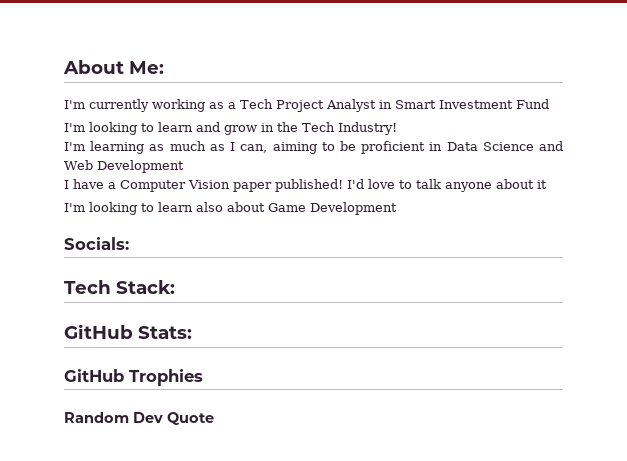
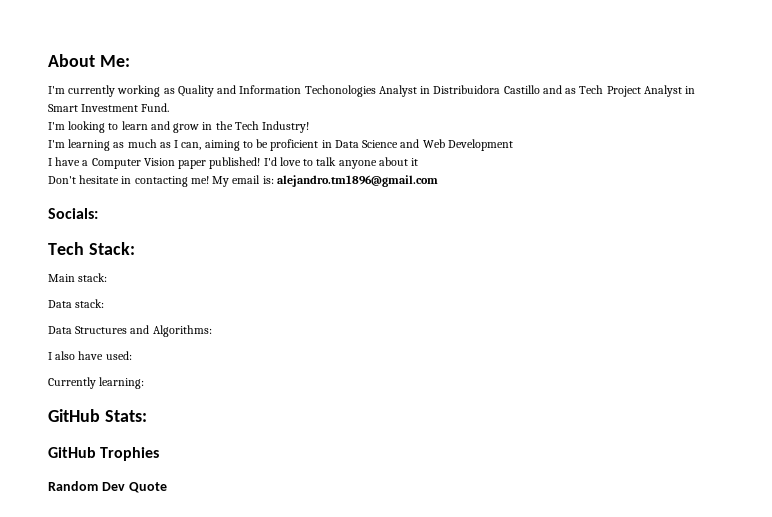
- I'm currently working as a Tech Project Analyst in Smart Investment Fund
+ I'm currently working as Quality and Information Techonologies Analyst in Distribuidora Castillo and as Tech Project Analyst in Smart Investment Fund.
- I'm looking to learn also about Game Development
+ Don't hesitate in contacting me! My email is: alejandro.tm1896@gmail.com
  Socials:
  Tech Stack:
+ Main stack:
+ Data stack:
+ Data Structures and Algorithms:
+ I also have used:
+ Currently learning:

